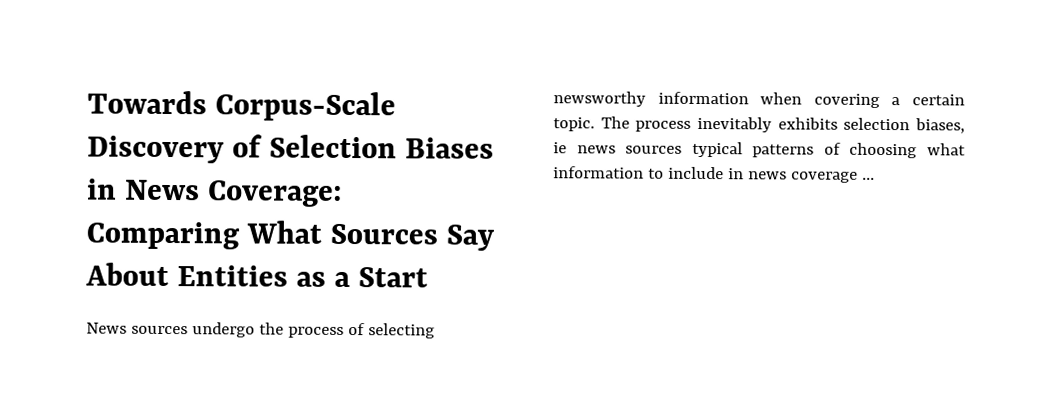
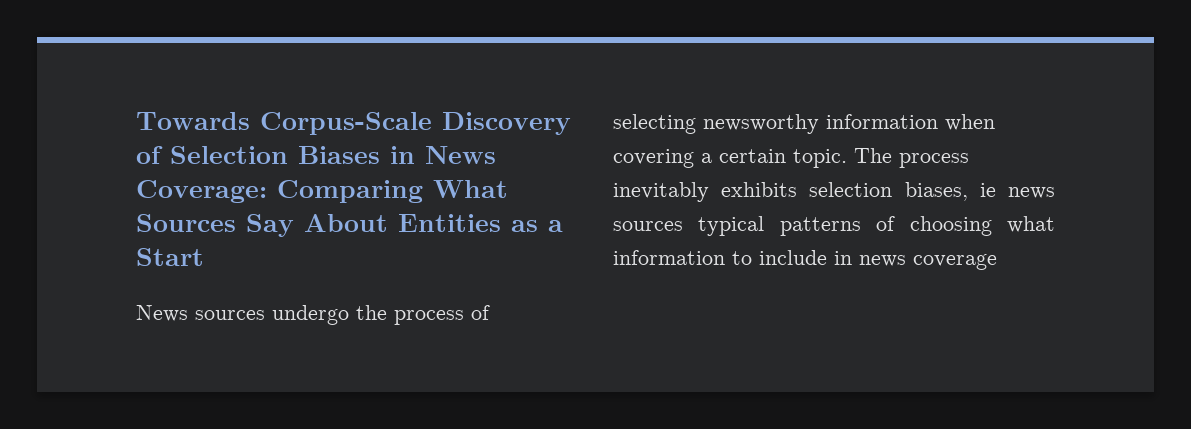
- The process inevitably exhibits selection biases, ie news sources typical patterns of choosing what information to include in news coverage …
+ The process inevitably exhibits selection biases, ie news sources typical patterns of choosing what information to include in news coverage

